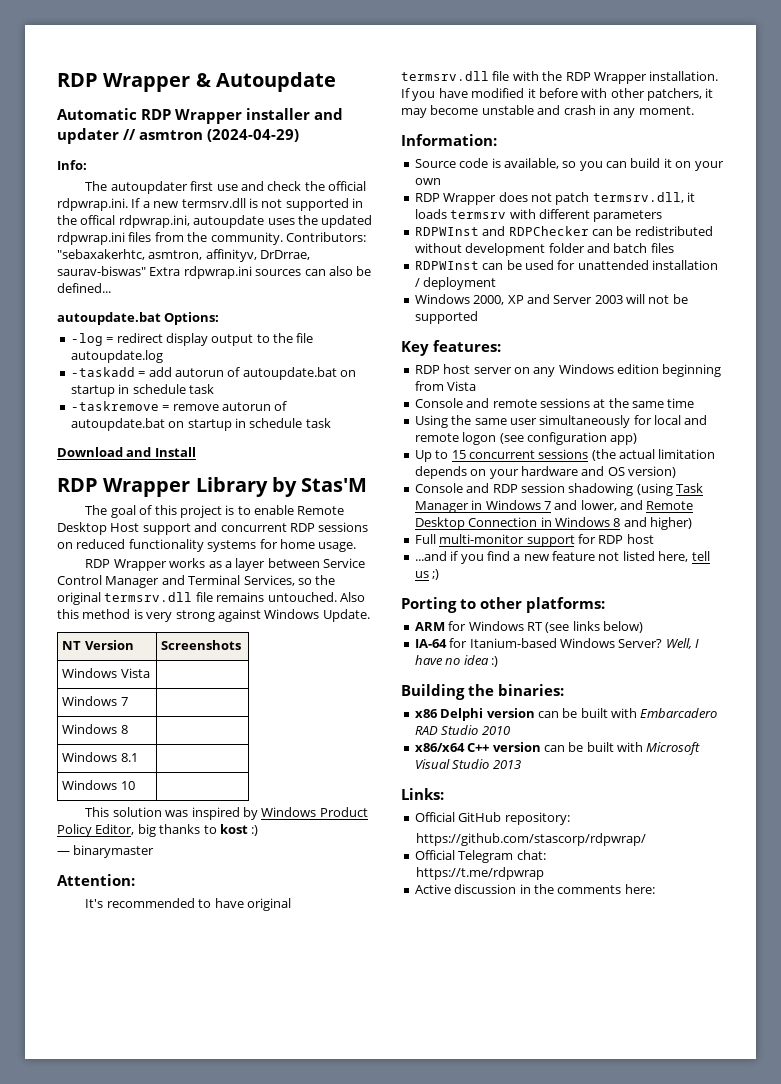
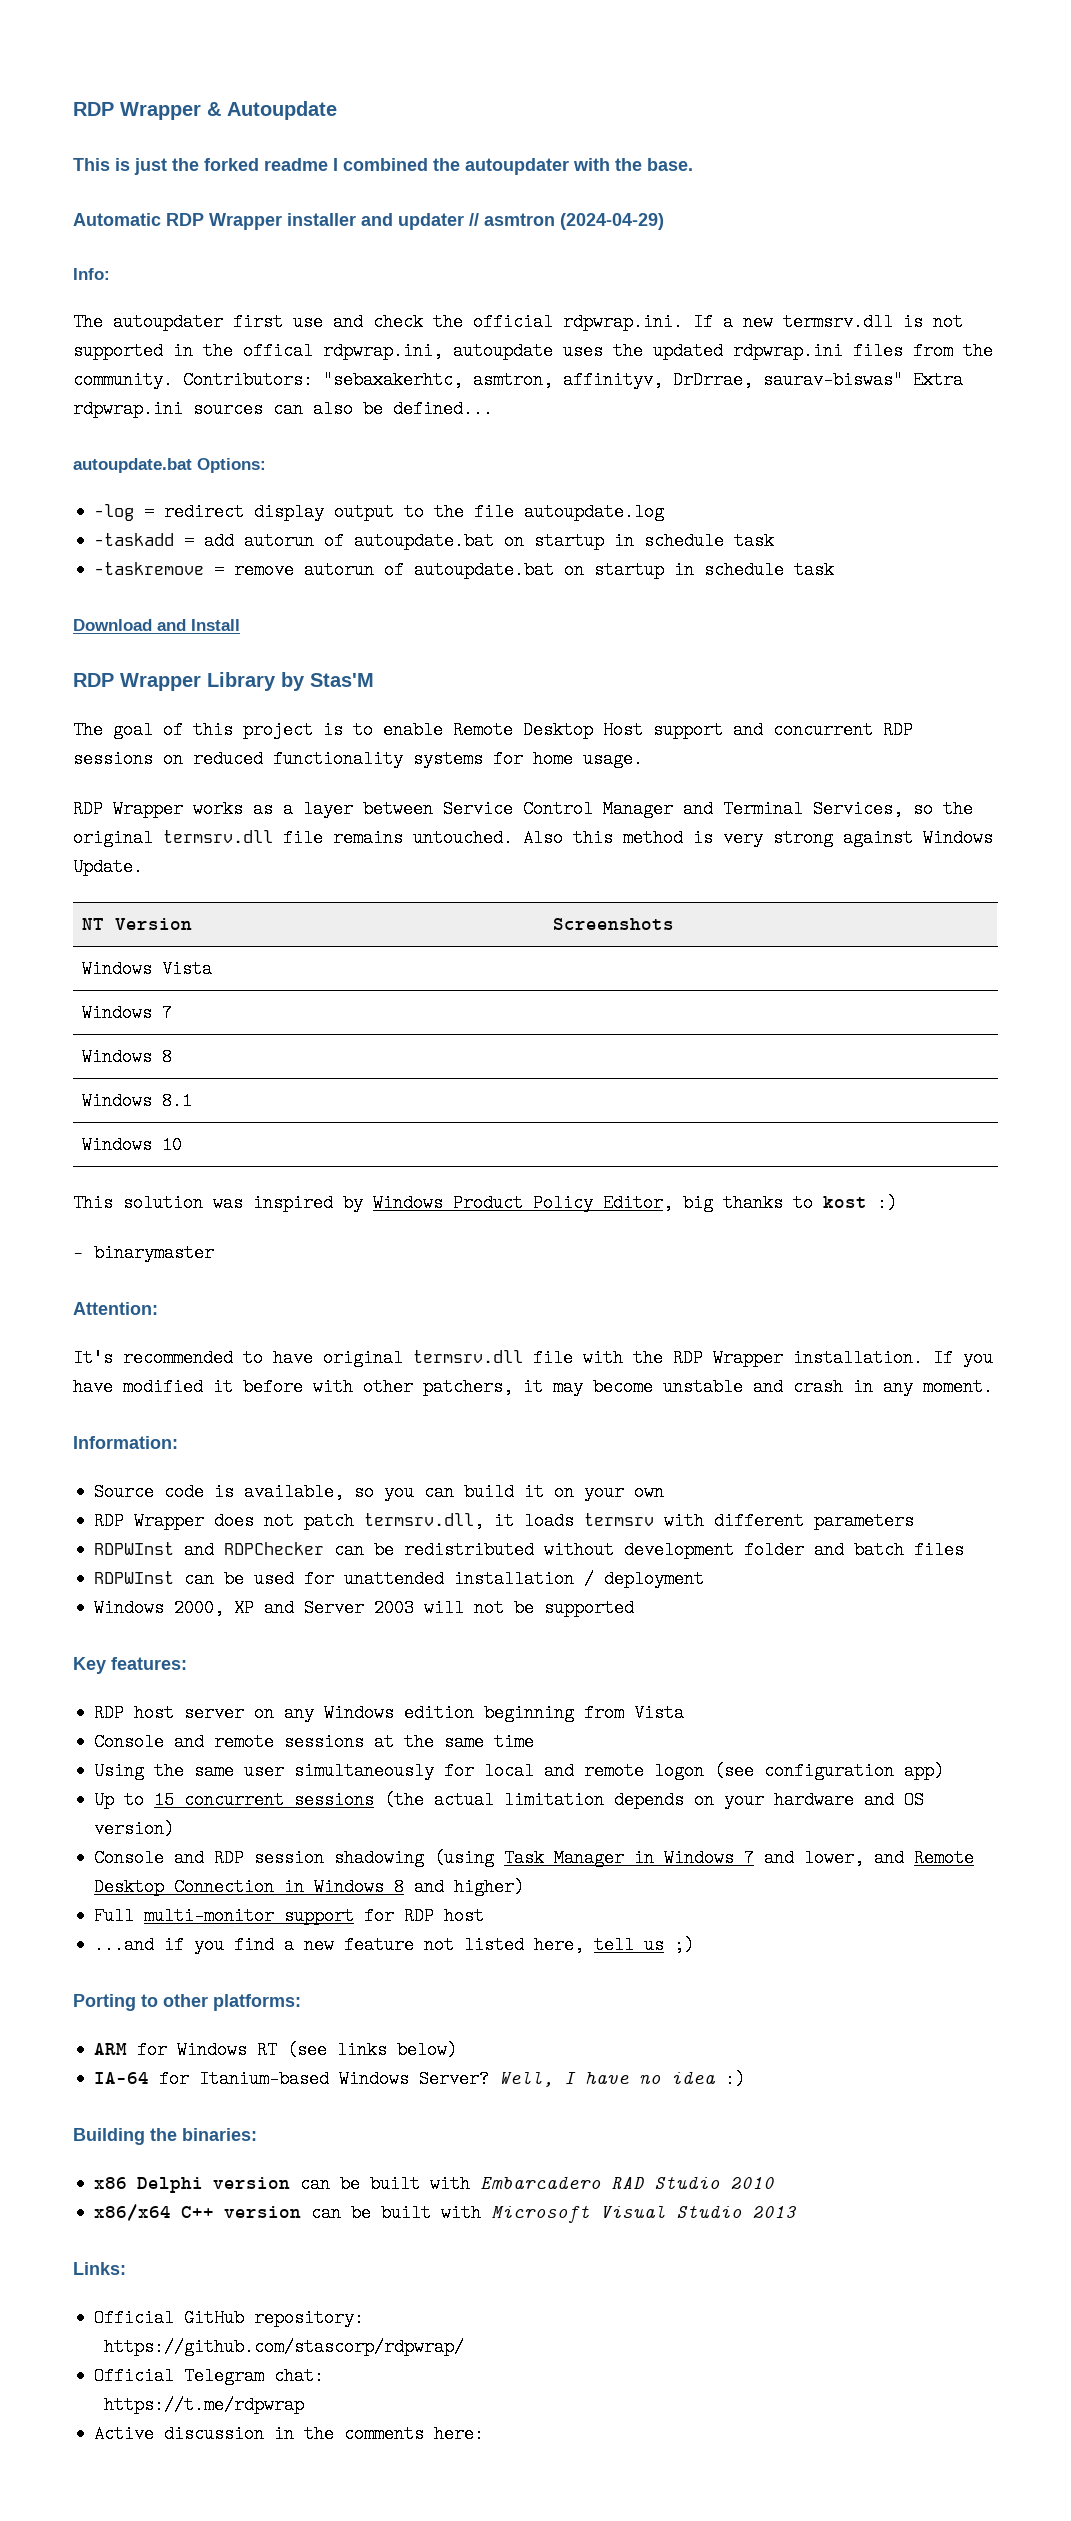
+ This is just the forked readme I combined the autoupdater with the base.

